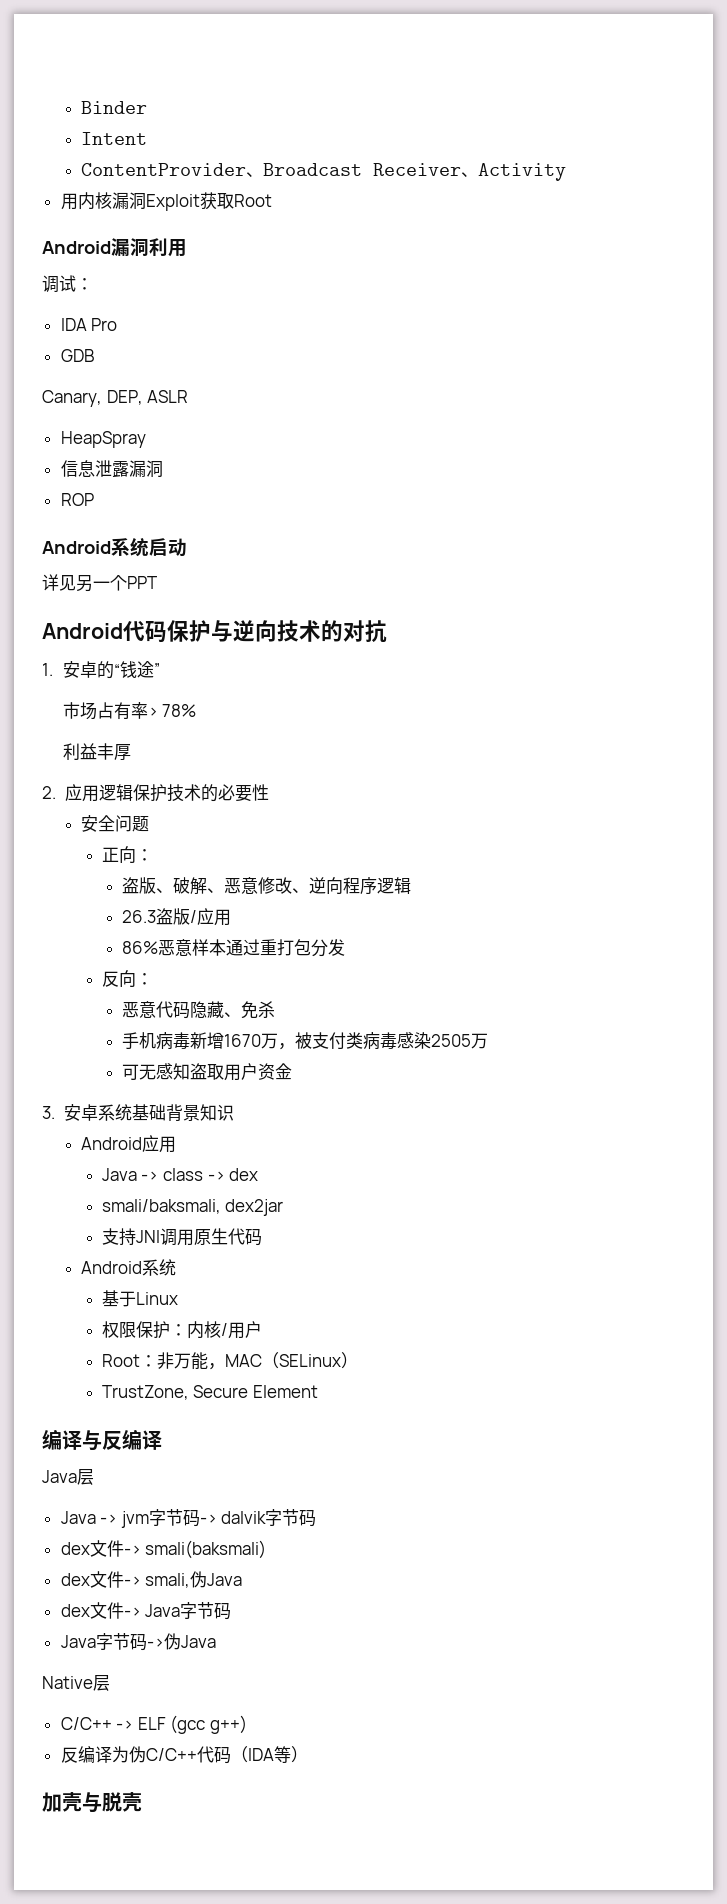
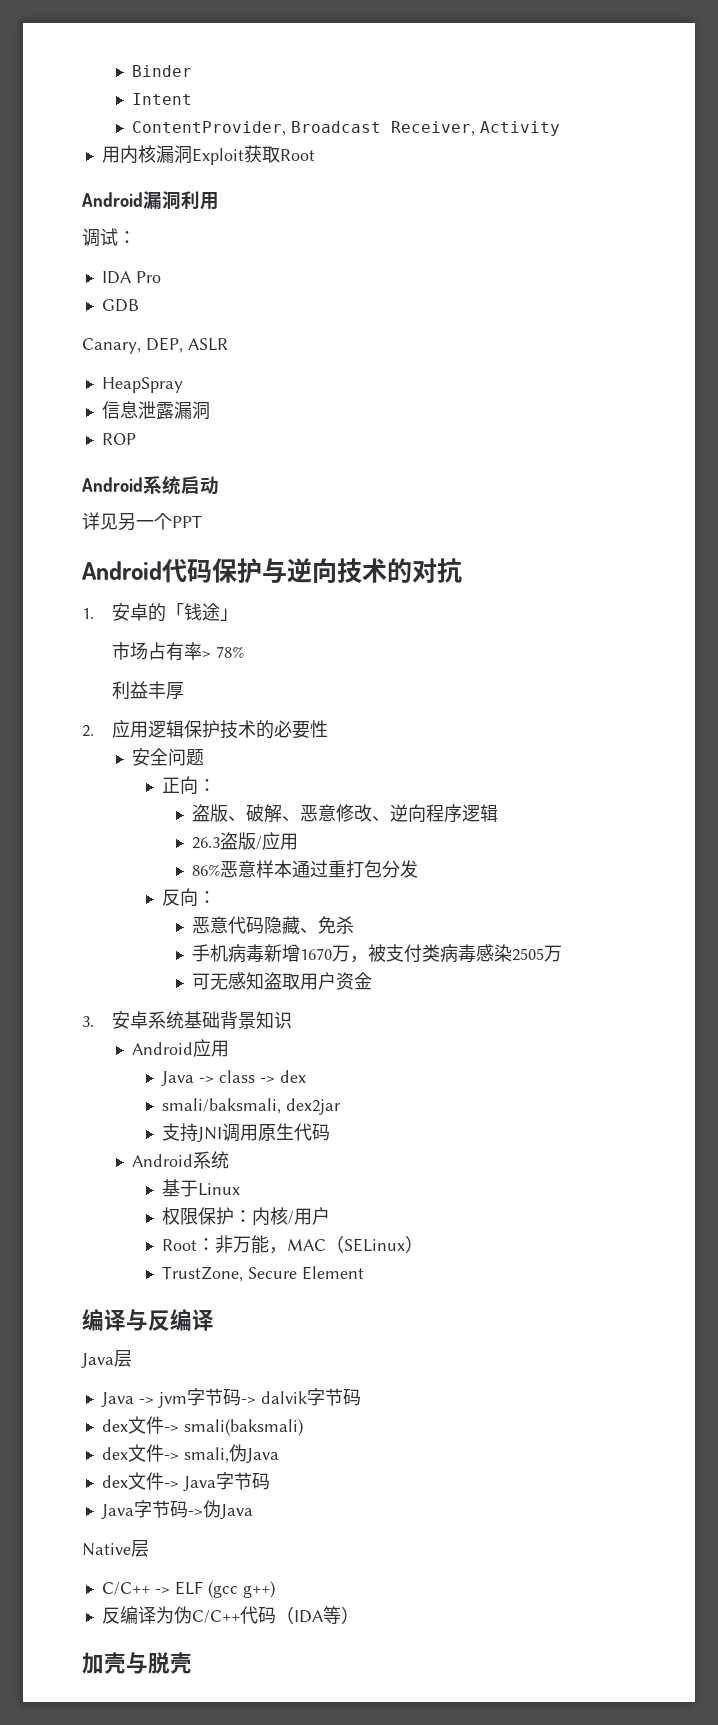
- ContentProvider、Broadcast Receiver、Activity
+ ContentProvider, Broadcast Receiver, Activity
- 1.安卓的“钱途”
+ 1.安卓的「钱途」

